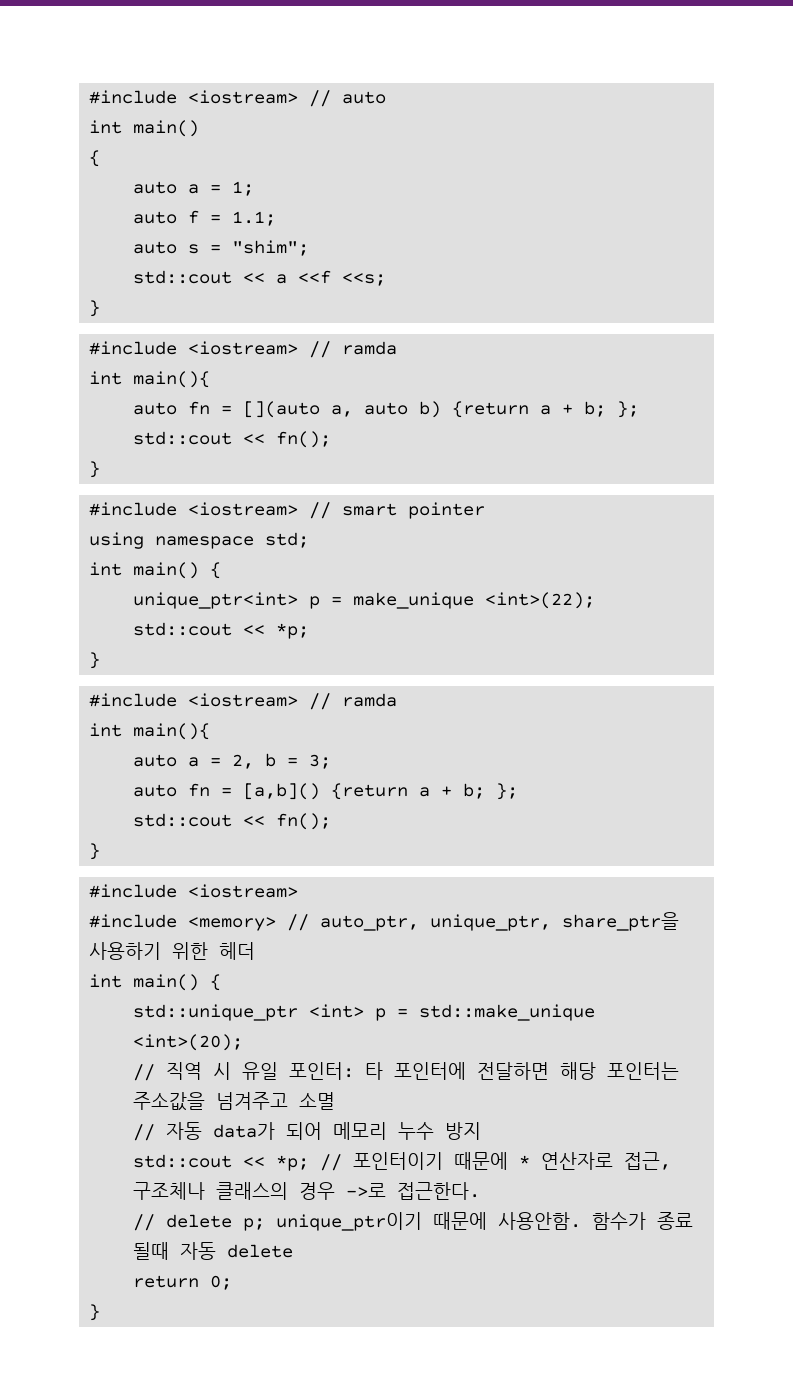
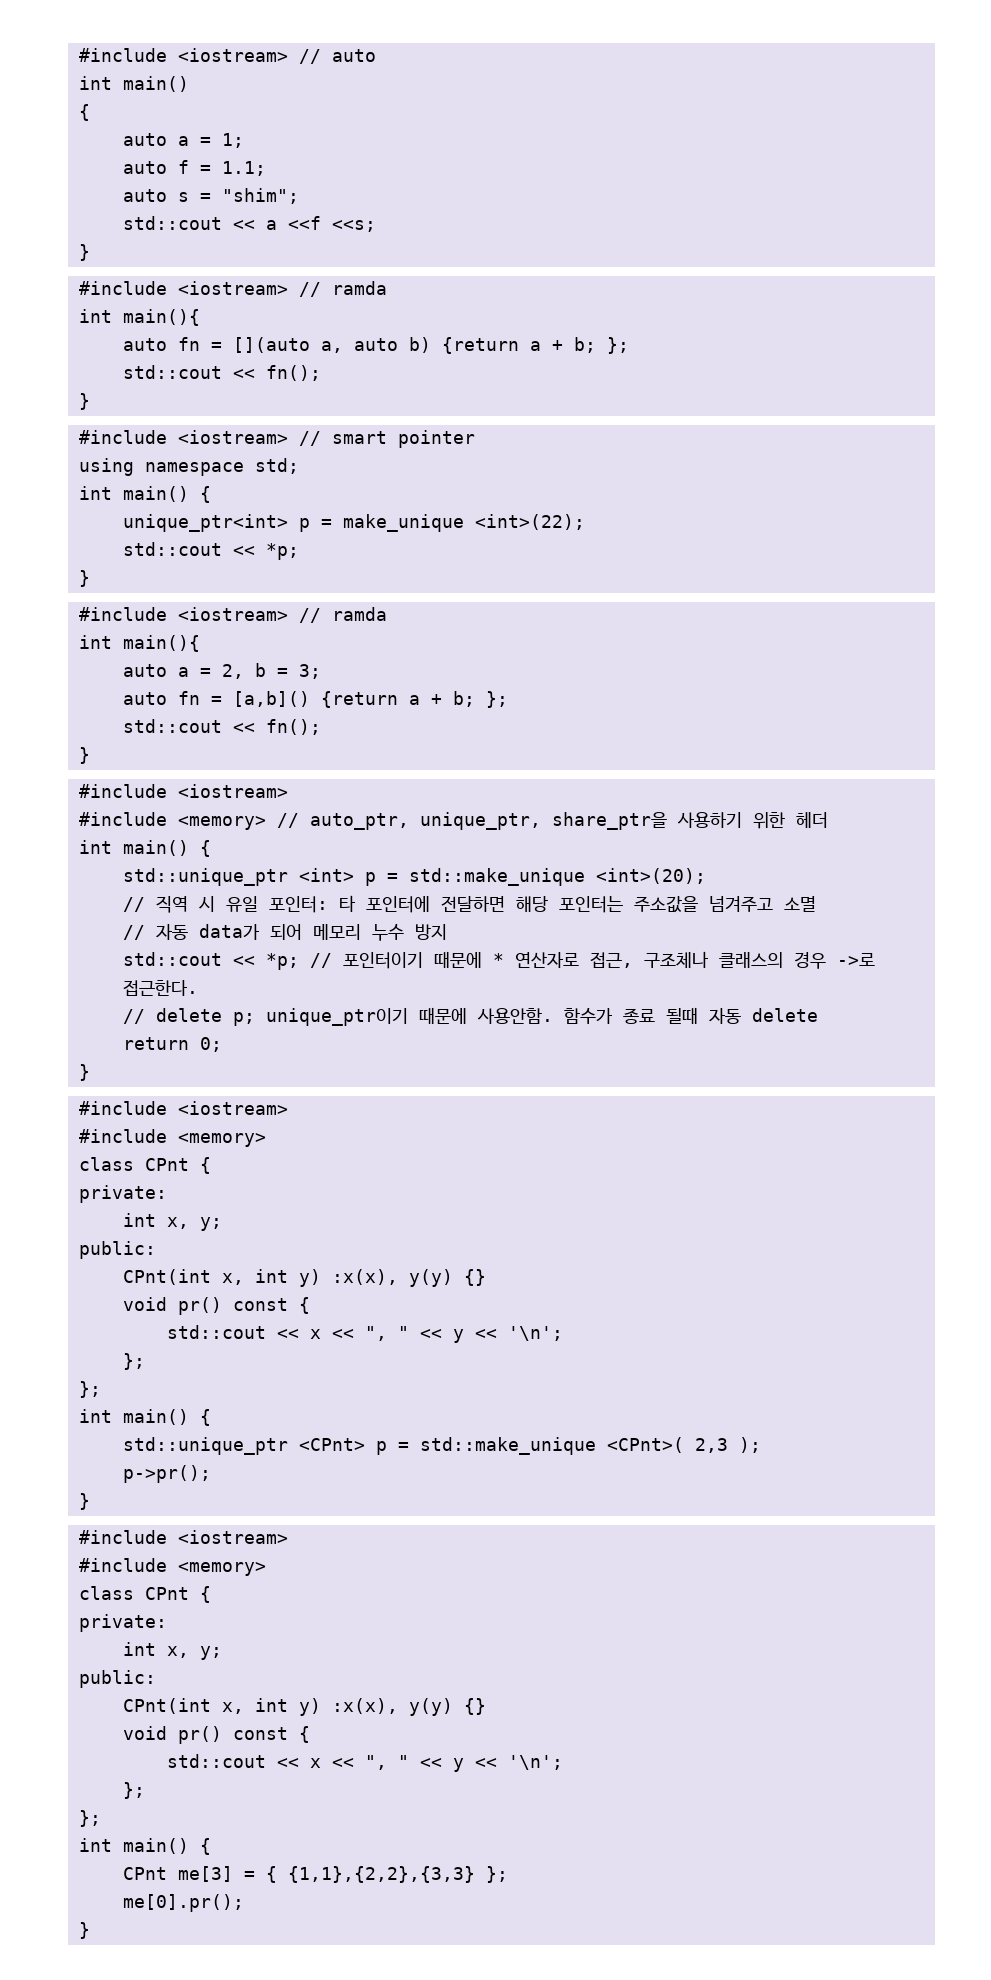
  return 0;
+ }
+ #include <iostream>
+ #include <memory>
+ class CPnt {
+ private:
+ int x, y;
+ public:
+ CPnt(int x, int y) :x(x), y(y) {}
+ void pr() const {
+ std::cout << x << ", " << y << '\n';
+ };
+ };
+ int main() {
+ std::unique_ptr <CPnt> p = std::make_unique <CPnt>( 2,3 );
+ p->pr();
+ }
+ #include <iostream>
+ #include <memory>
+ class CPnt {
+ private:
+ int x, y;
+ public:
+ CPnt(int x, int y) :x(x), y(y) {}
+ void pr() const {
+ std::cout << x << ", " << y << '\n';
+ };
+ };
+ int main() {
+ CPnt me[3] = { {1,1},{2,2},{3,3} };
+ me[0].pr();

